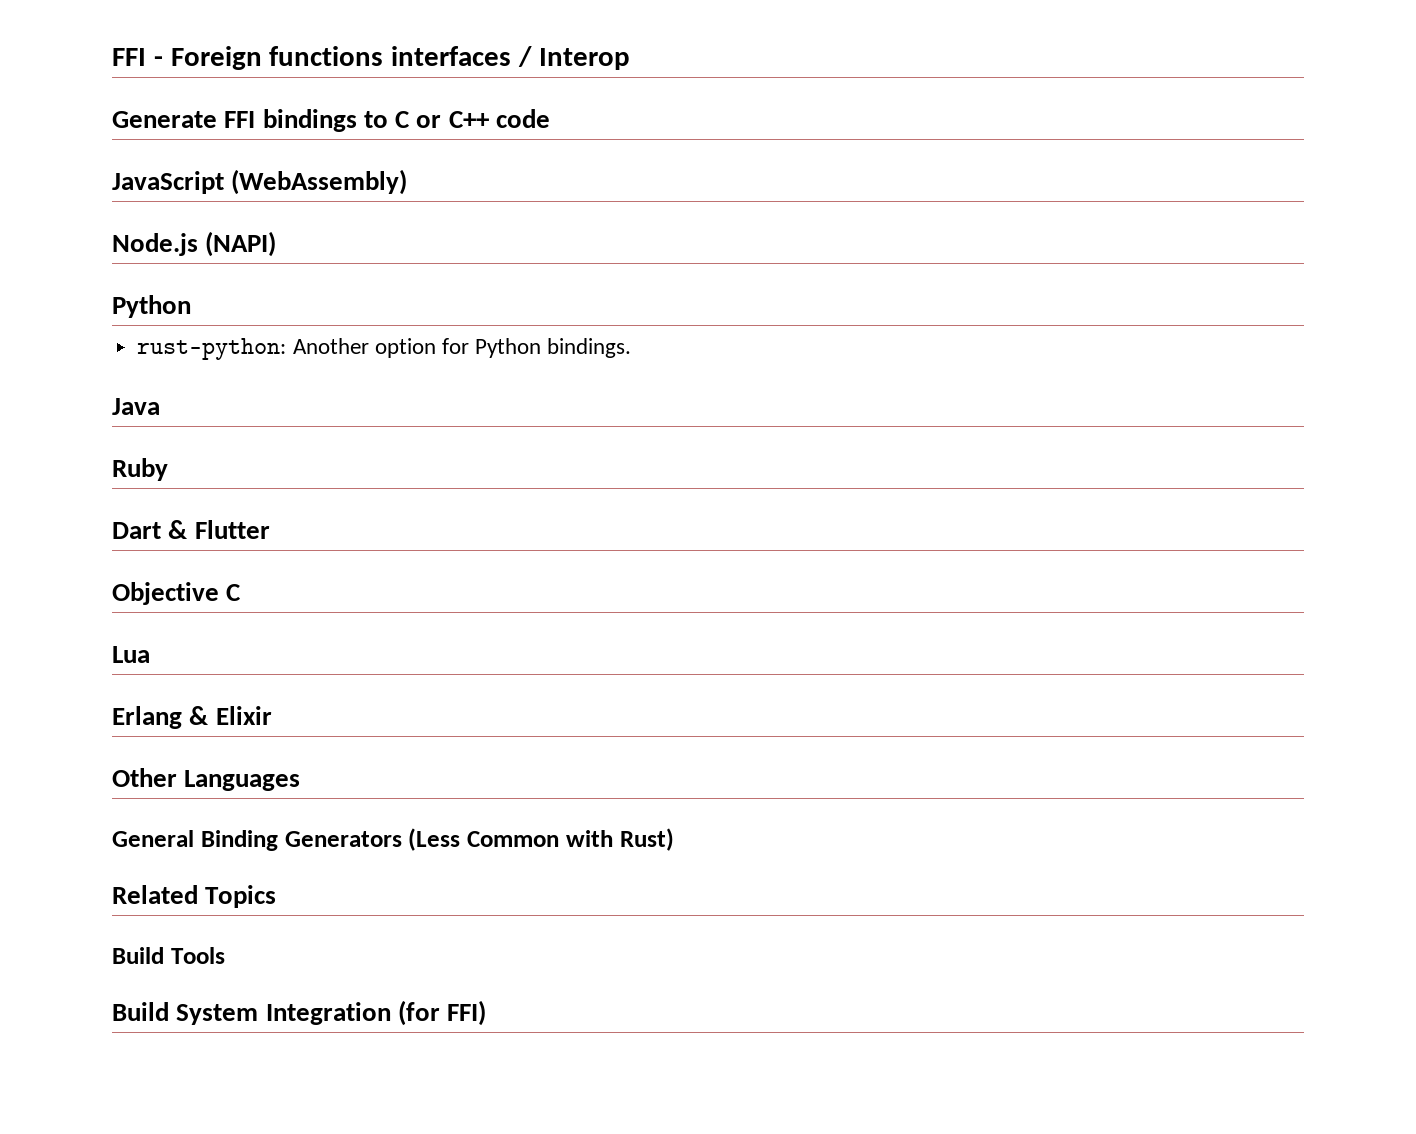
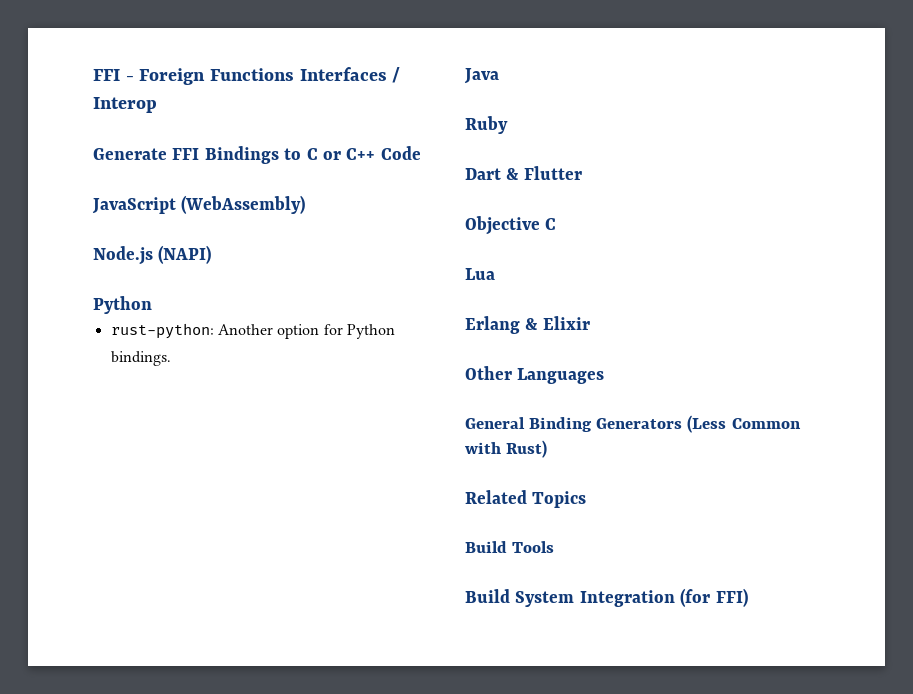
- FFI - Foreign functions interfaces / Interop
+ FFI - Foreign Functions Interfaces / Interop
- Generate FFI bindings to C or C++ code
+ Generate FFI Bindings to C or C++ Code

